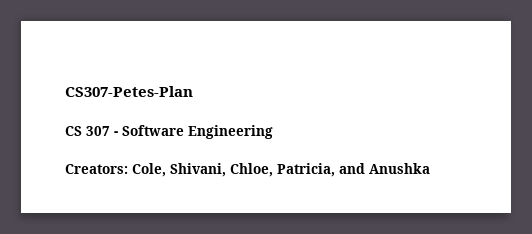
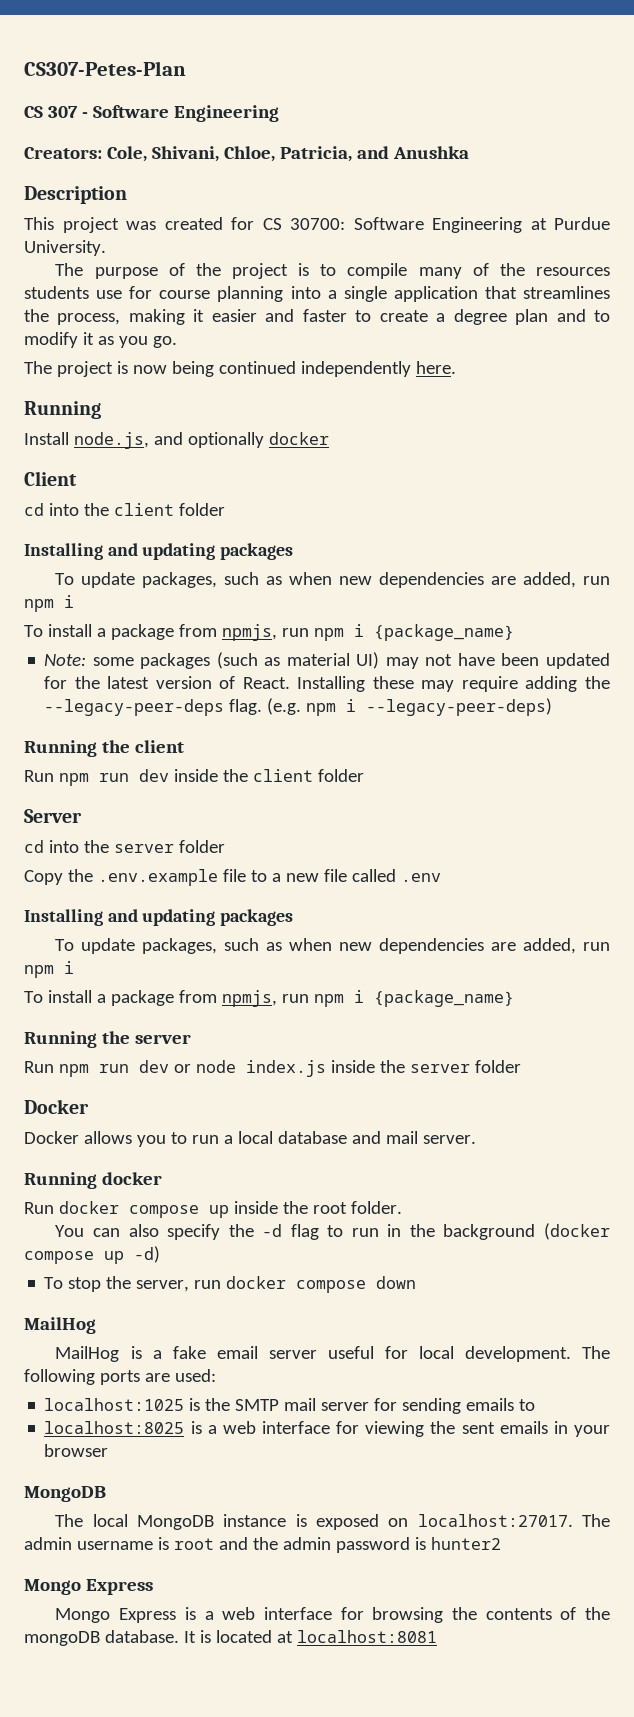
+ Description
+ This project was created for CS 30700: Software Engineering at Purdue University.
+ The purpose of the project is to compile many of the resources students use for course planning into a single application that streamlines the process, making it easier and faster to create a degree plan and to modify it as you go.
+ The project is now being continued independently here.
+ Running
+ Install node.js, and optionally docker
+ Client
+ cd into the client folder
+ Installing and updating packages
+ To update packages, such as when new dependencies are added, run npm i
+ To install a package from npmjs, run npm i {package_name}
+ Note: some packages (such as material UI) may not have been updated for the latest version of React. Installing these may require adding the --legacy-peer-deps flag. (e.g. npm i --legacy-peer-deps)
+ Running the client
+ Run npm run dev inside the client folder
+ Server
+ cd into the server folder
+ Copy the .env.example file to a new file called .env
+ Installing and updating packages
+ To update packages, such as when new dependencies are added, run npm i
+ To install a package from npmjs, run npm i {package_name}
+ Running the server
+ Run npm run dev or node index.js inside the server folder
+ Docker
+ Docker allows you to run a local database and mail server.
+ Running docker
+ Run docker compose up inside the root folder.
+ You can also specify the -d flag to run in the background (docker compose up -d)
+ To stop the server, run docker compose down
+ MailHog
+ MailHog is a fake email server useful for local development. The following ports are used:
+ localhost:1025 is the SMTP mail server for sending emails to
+ localhost:8025 is a web interface for viewing the sent emails in your browser
+ MongoDB
+ The local MongoDB instance is exposed on localhost:27017. The admin username is root and the admin password is hunter2
+ Mongo Express
+ Mongo Express is a web interface for browsing the contents of the mongoDB database. It is located at localhost:8081

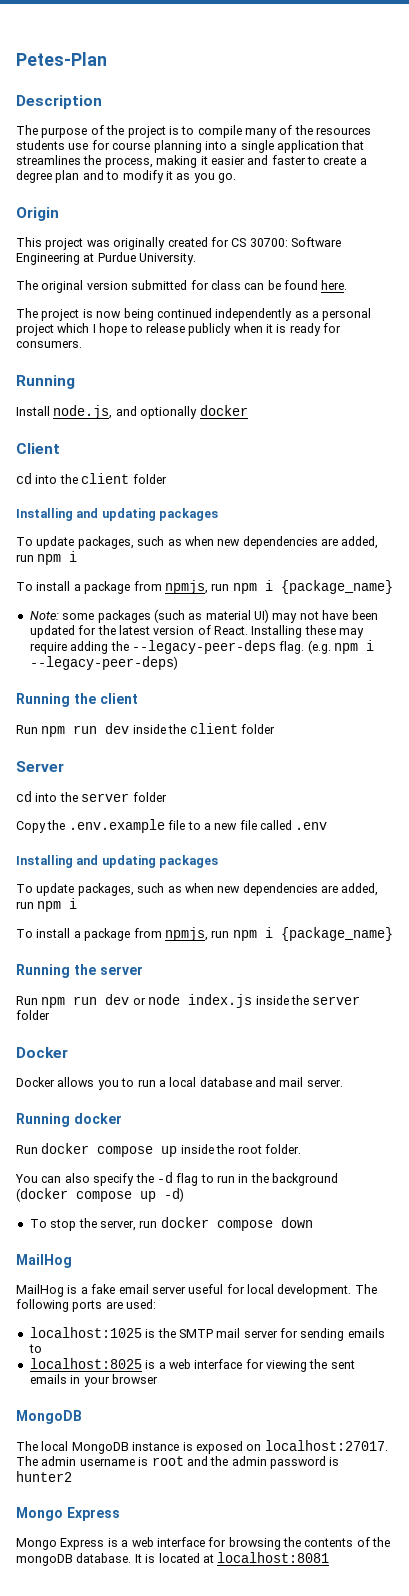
- CS307-Petes-Plan
- CS 307 - Software Engineering
- Creators: Cole, Shivani, Chloe, Patricia, and Anushka
+ Petes-Plan
  Description
- This project was created for CS 30700: Software Engineering at Purdue University.
+ Origin
+ This project was originally created for CS 30700: Software Engineering at Purdue University.
+ The original version submitted for class can be found here.
- The project is now being continued independently here.
+ The project is now being continued independently as a personal project which I hope to release publicly when it is ready for consumers.

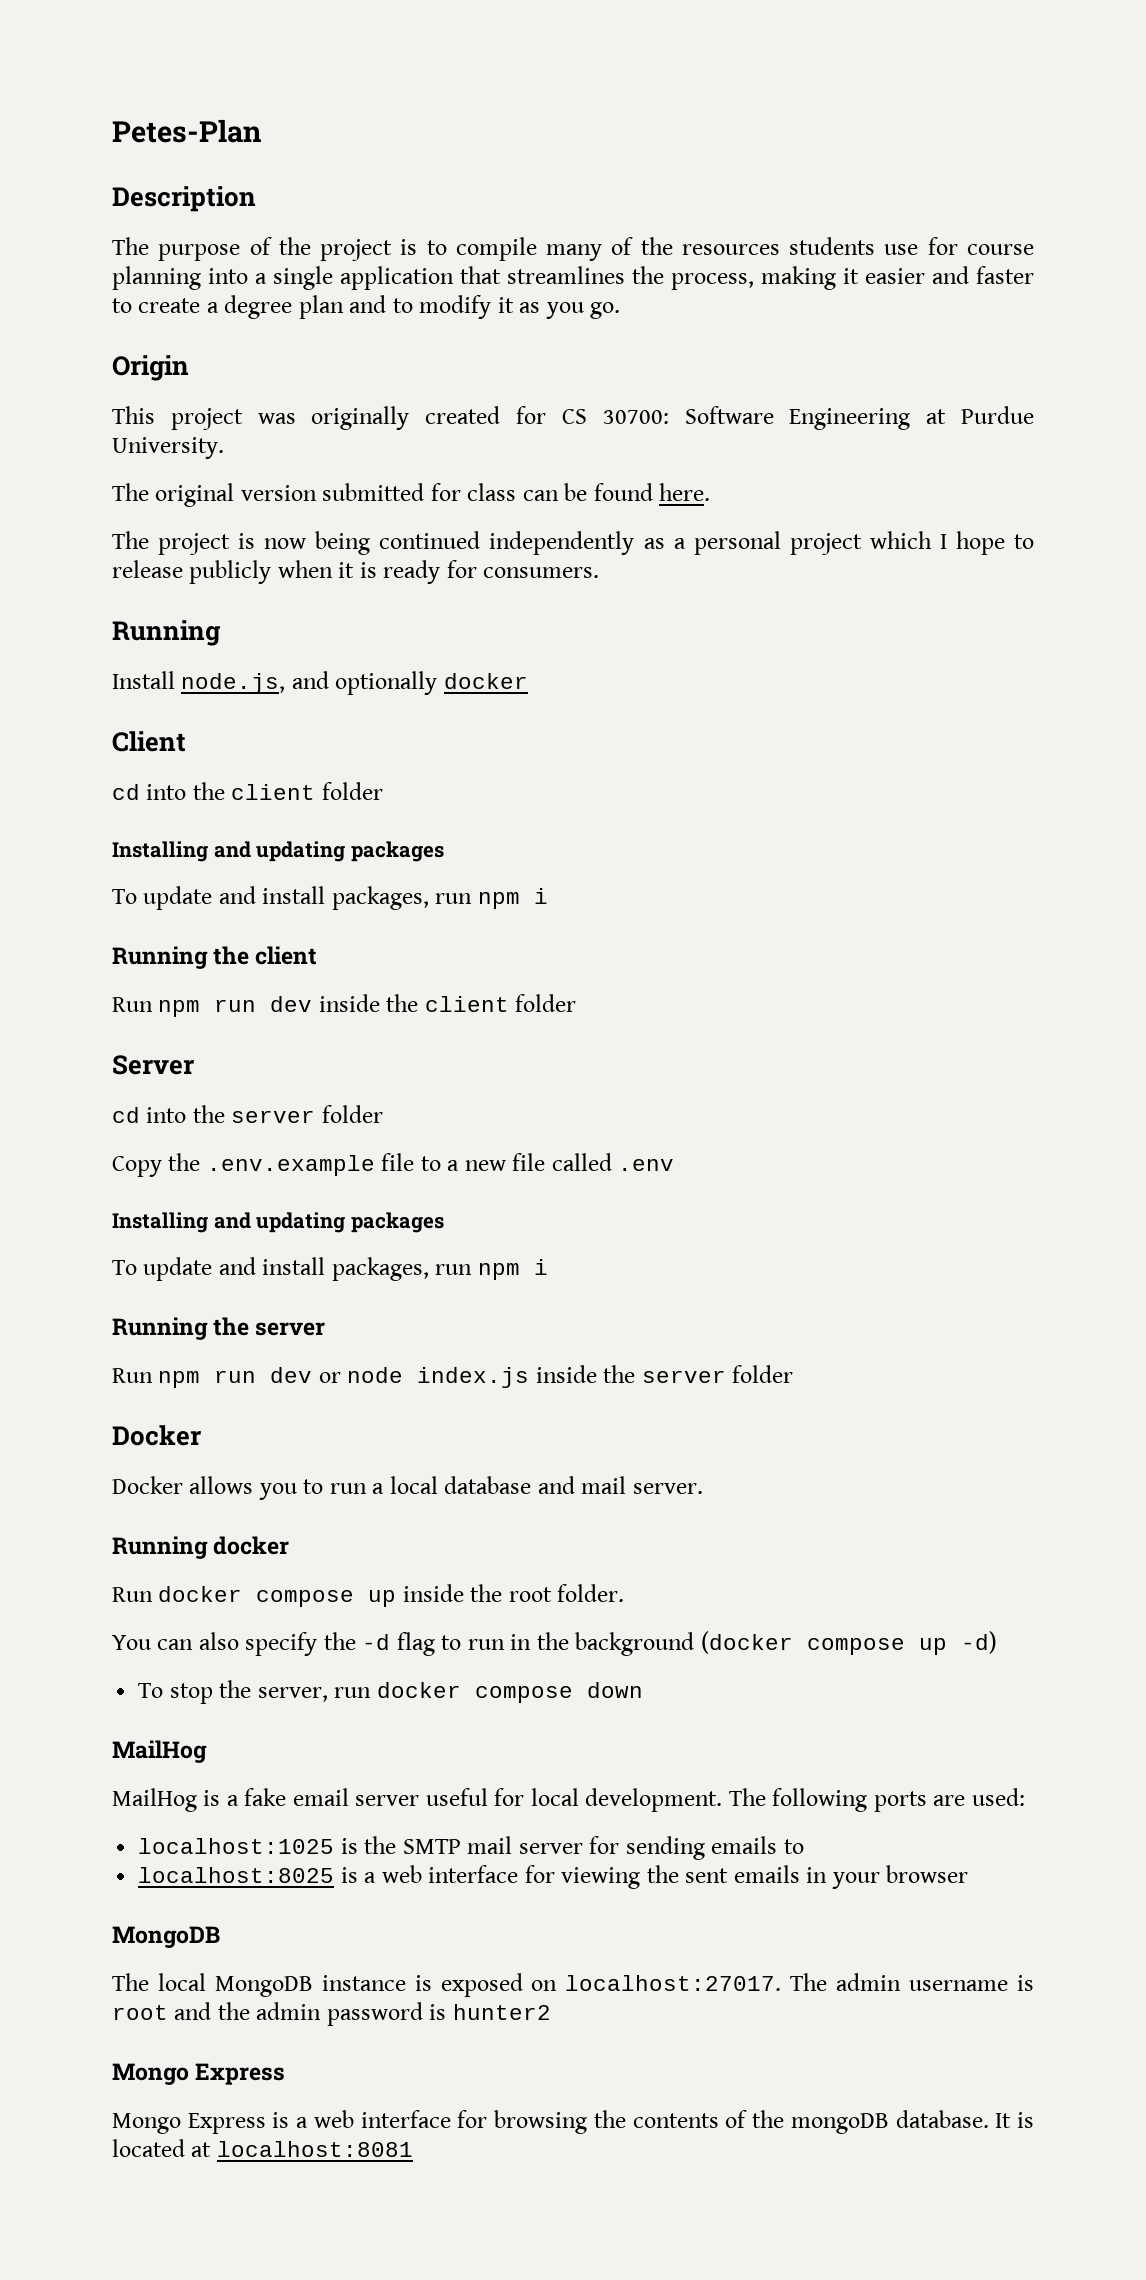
  cd into the client folder
  Installing and updating packages
- To update packages, such as when new dependencies are added, run npm i
- To install a package from npmjs, run npm i {package_name}
- Note: some packages (such as material UI) may not have been updated for the latest version of React. Installing these may require adding the --legacy-peer-deps flag. (e.g. npm i --legacy-peer-deps)
+ To update and install packages, run npm i
  Copy the .env.example file to a new file called .env
  Installing and updating packages
- To update packages, such as when new dependencies are added, run npm i
- To install a package from npmjs, run npm i {package_name}
+ To update and install packages, run npm i

